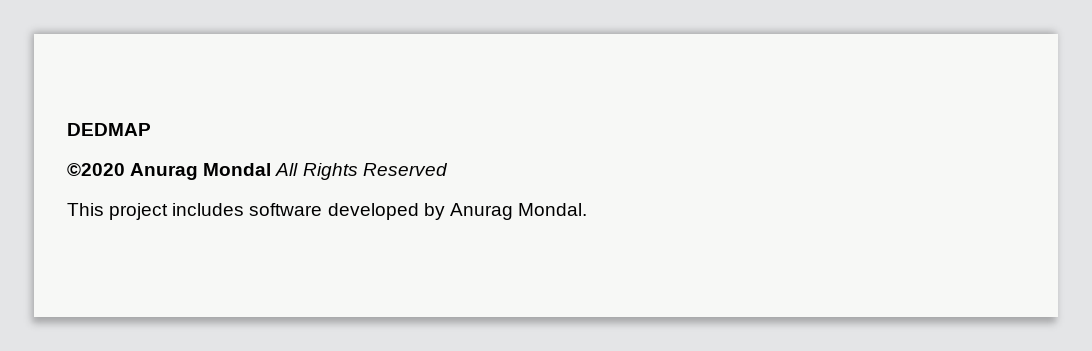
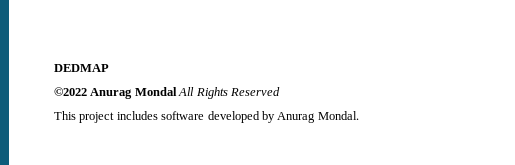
- ©2020 Anurag Mondal All Rights Reserved
+ ©2022 Anurag Mondal All Rights Reserved

